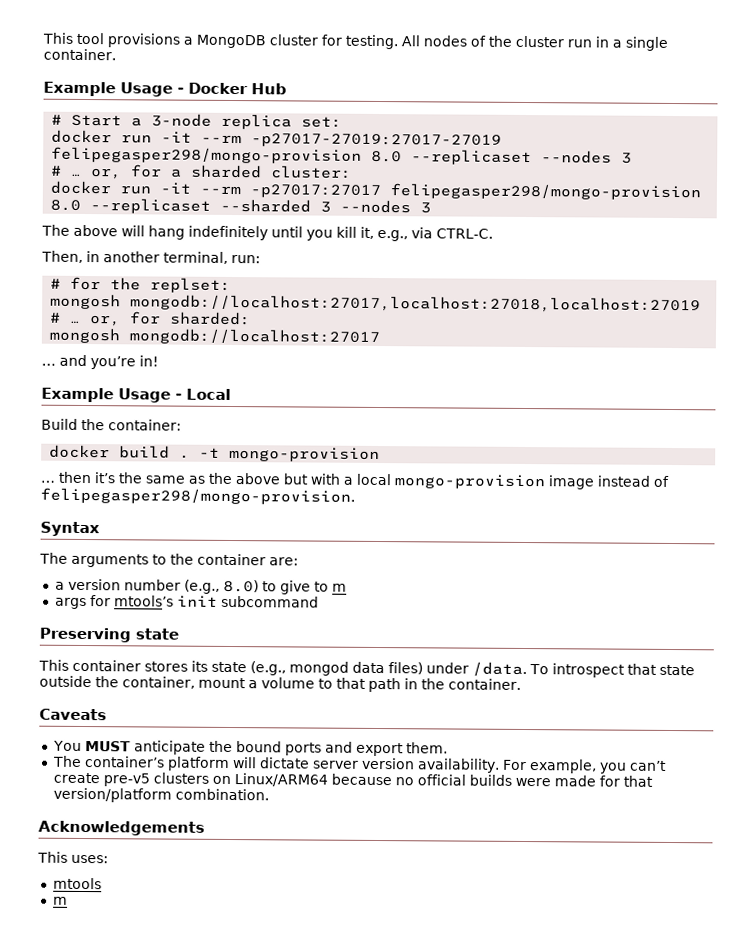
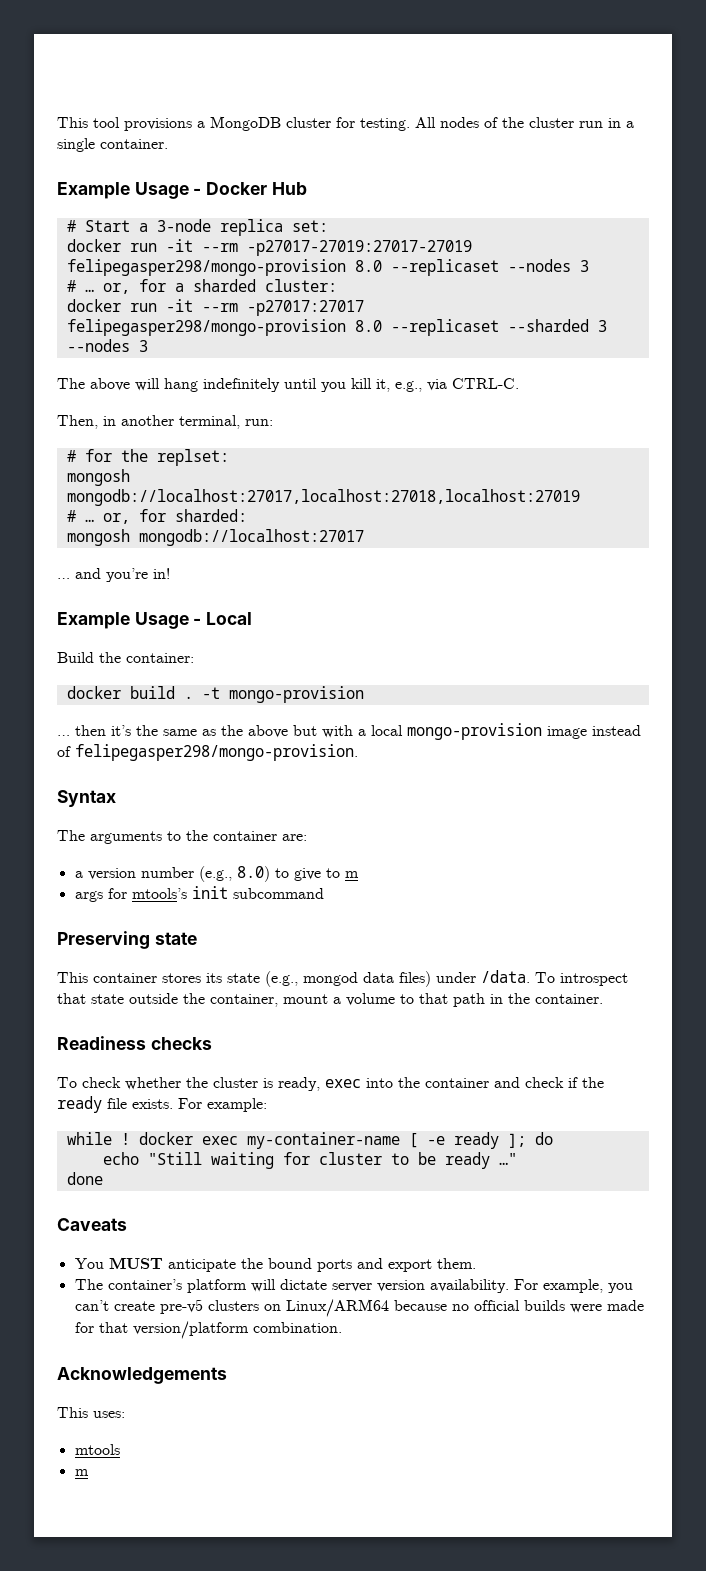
+ Readiness checks
+ To check whether the cluster is ready, exec into the container and check if the ready file exists. For example:
+ while ! docker exec my-container-name [ -e ready ]; do
+ echo "Still waiting for cluster to be ready …"
+ done

